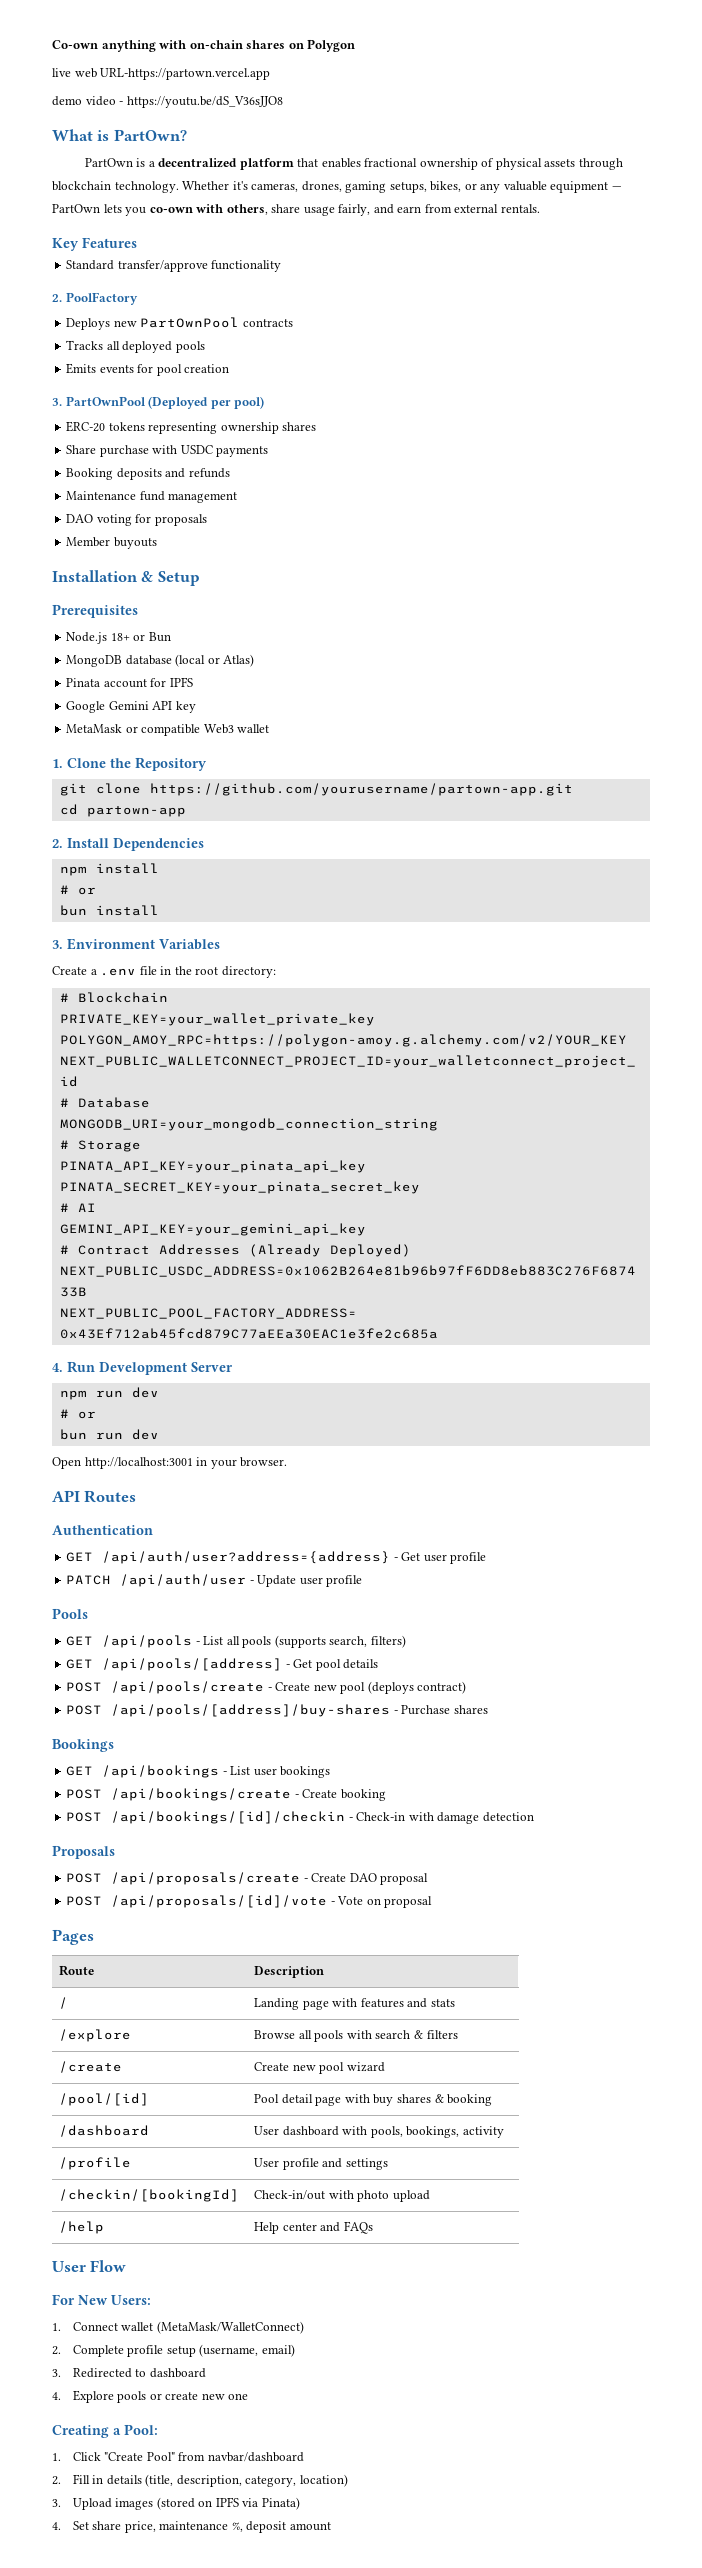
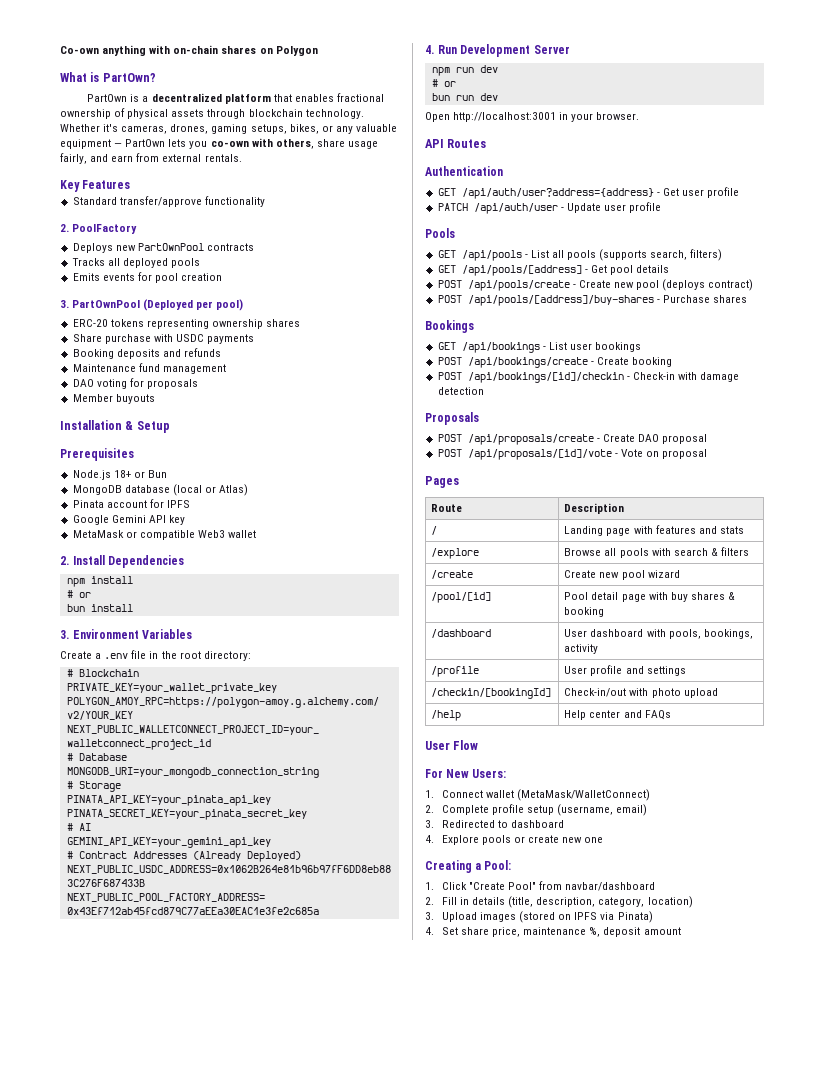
- live web URL-https://partown.vercel.app
- demo video - https://youtu.be/dS_V36sJJO8
- 1. Clone the Repository
- git clone https://github.com/yourusername/partown-app.git
- cd partown-app

